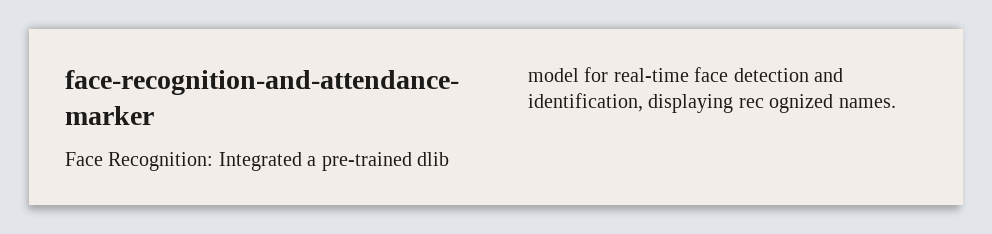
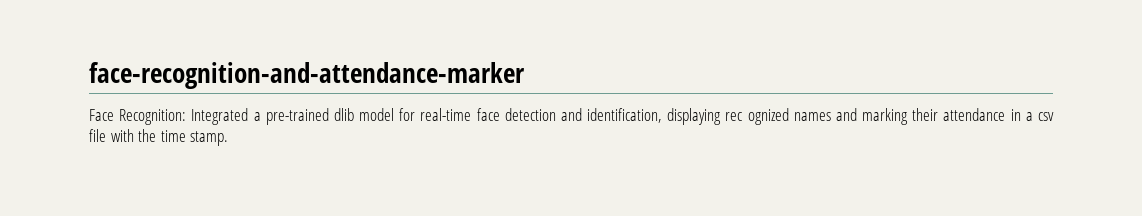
- Face Recognition: Integrated a pre-trained dlib model for real-time face detection and identification, displaying rec ognized names.
+ Face Recognition: Integrated a pre-trained dlib model for real-time face detection and identification, displaying rec ognized names and marking their attendance in a csv file with the time stamp.

